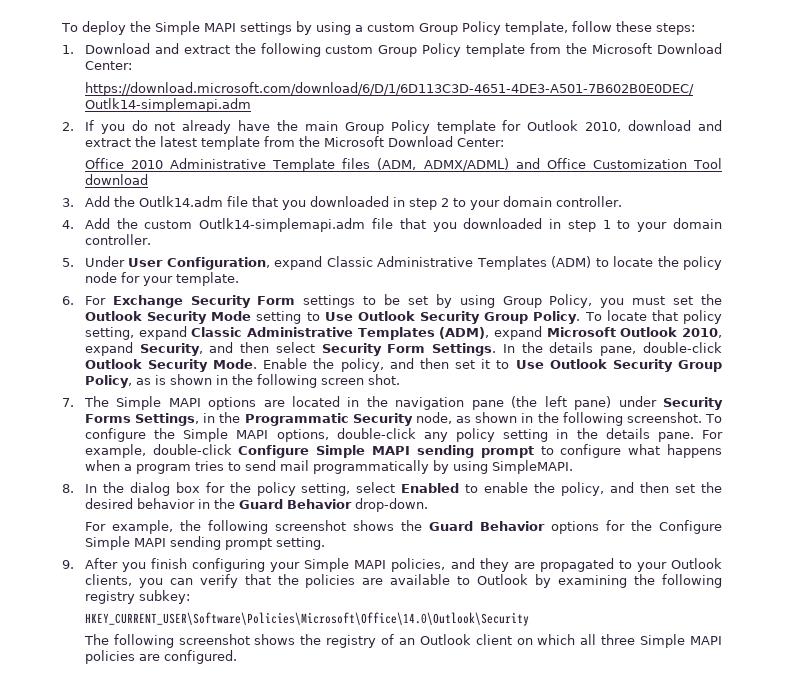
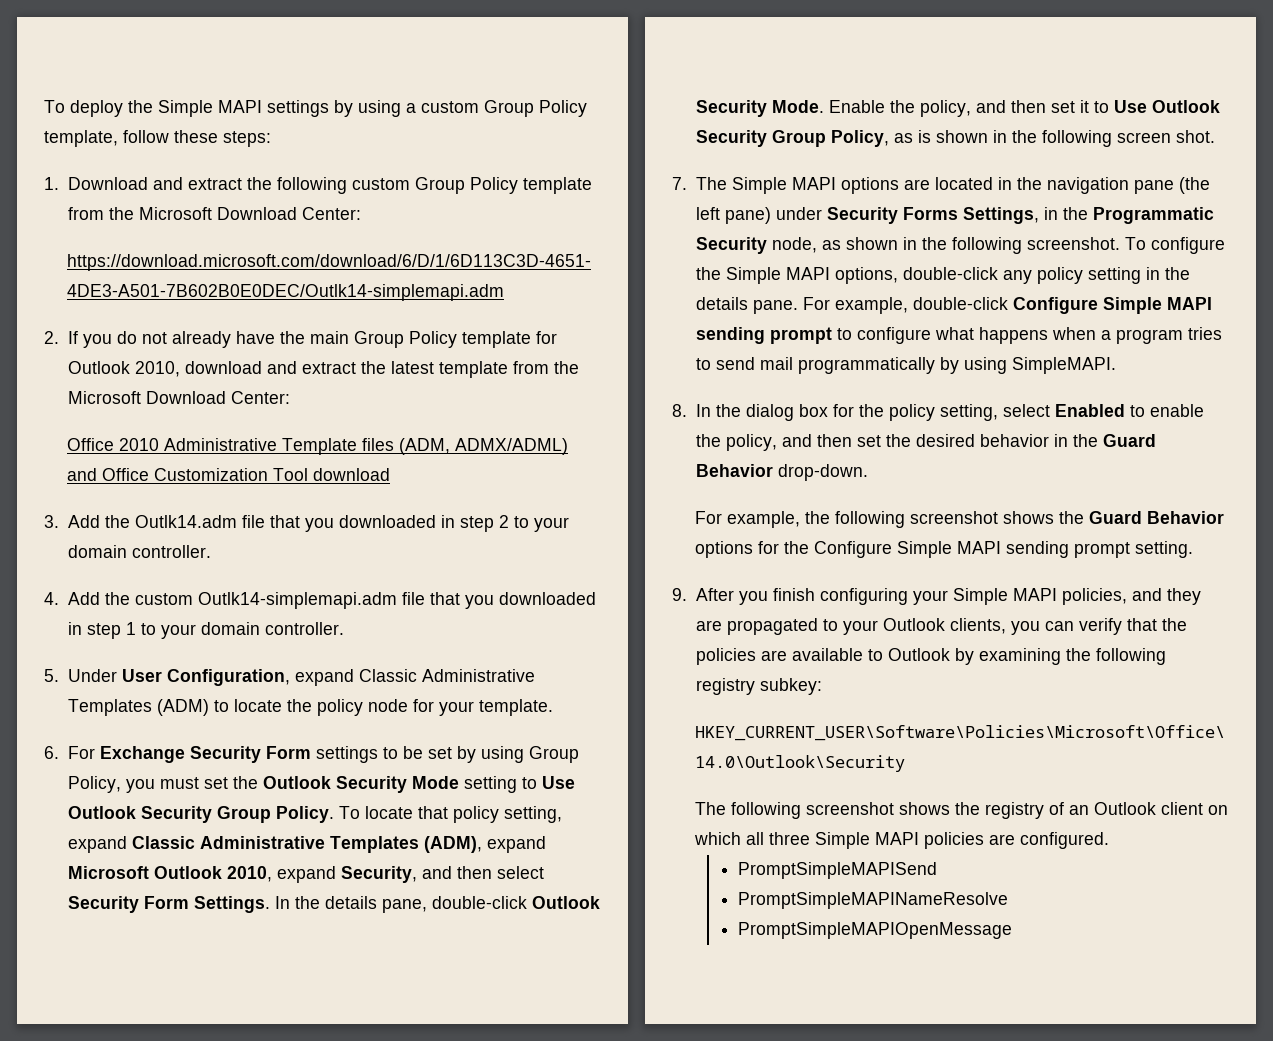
+ PromptSimpleMAPISend
+ PromptSimpleMAPINameResolve
+ PromptSimpleMAPIOpenMessage

